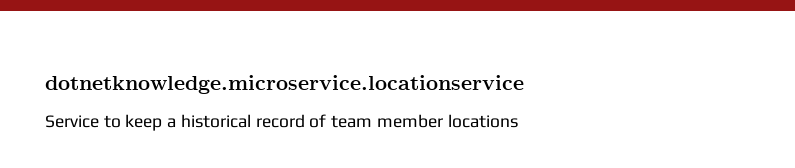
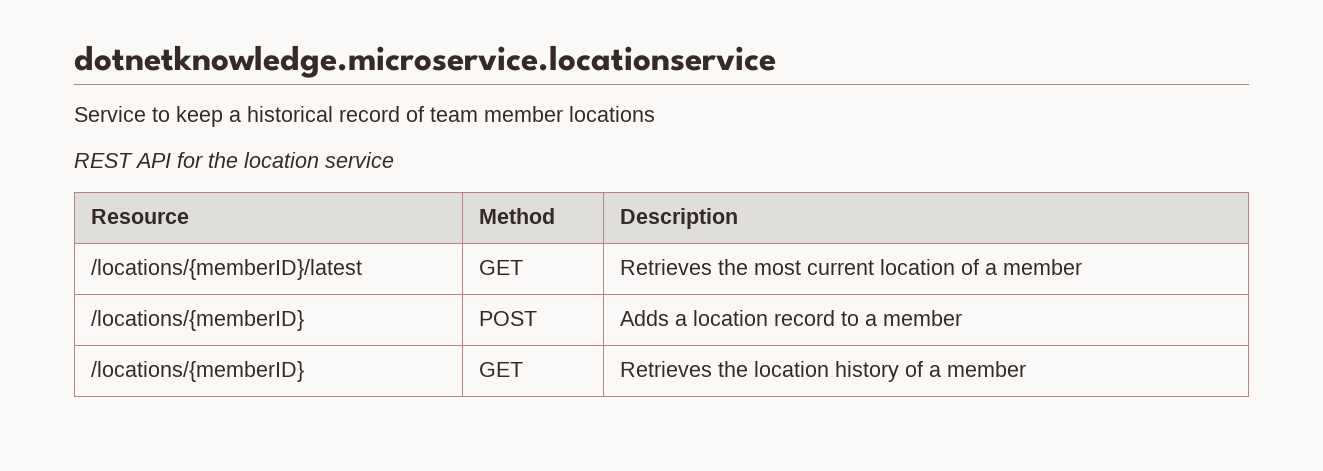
+ REST API for the location service
+ Resource | Method | Description
+ /locations/{memberID}/latest | GET | Retrieves the most current location of a member
+ /locations/{memberID} | POST | Adds a location record to a member
+ /locations/{memberID} | GET | Retrieves the location history of a member

